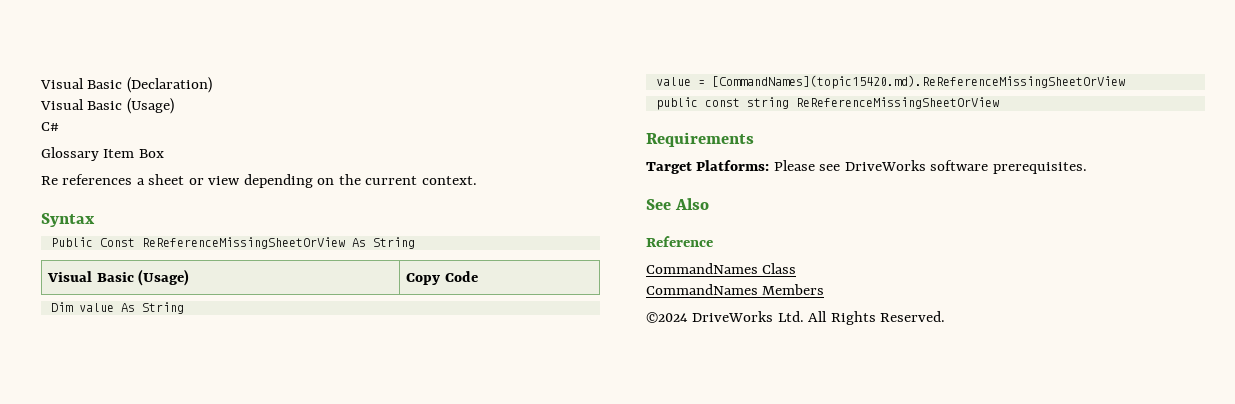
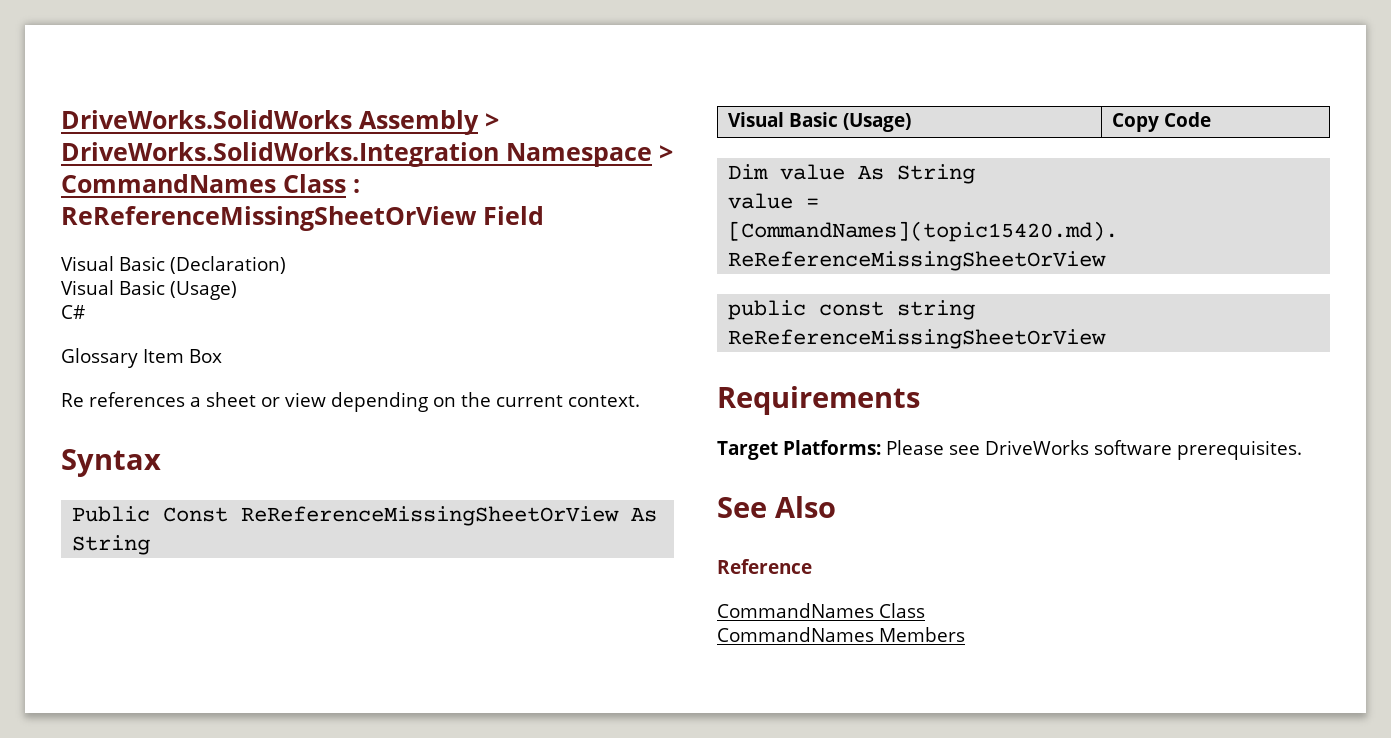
+ DriveWorks.SolidWorks Assembly > DriveWorks.SolidWorks.Integration Namespace > CommandNames Class : ReReferenceMissingSheetOrView Field
- ©2024 DriveWorks Ltd. All Rights Reserved.

